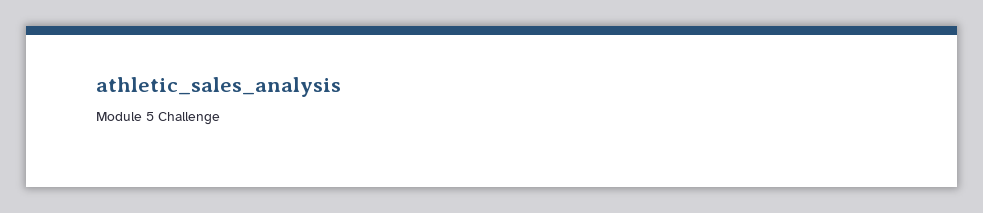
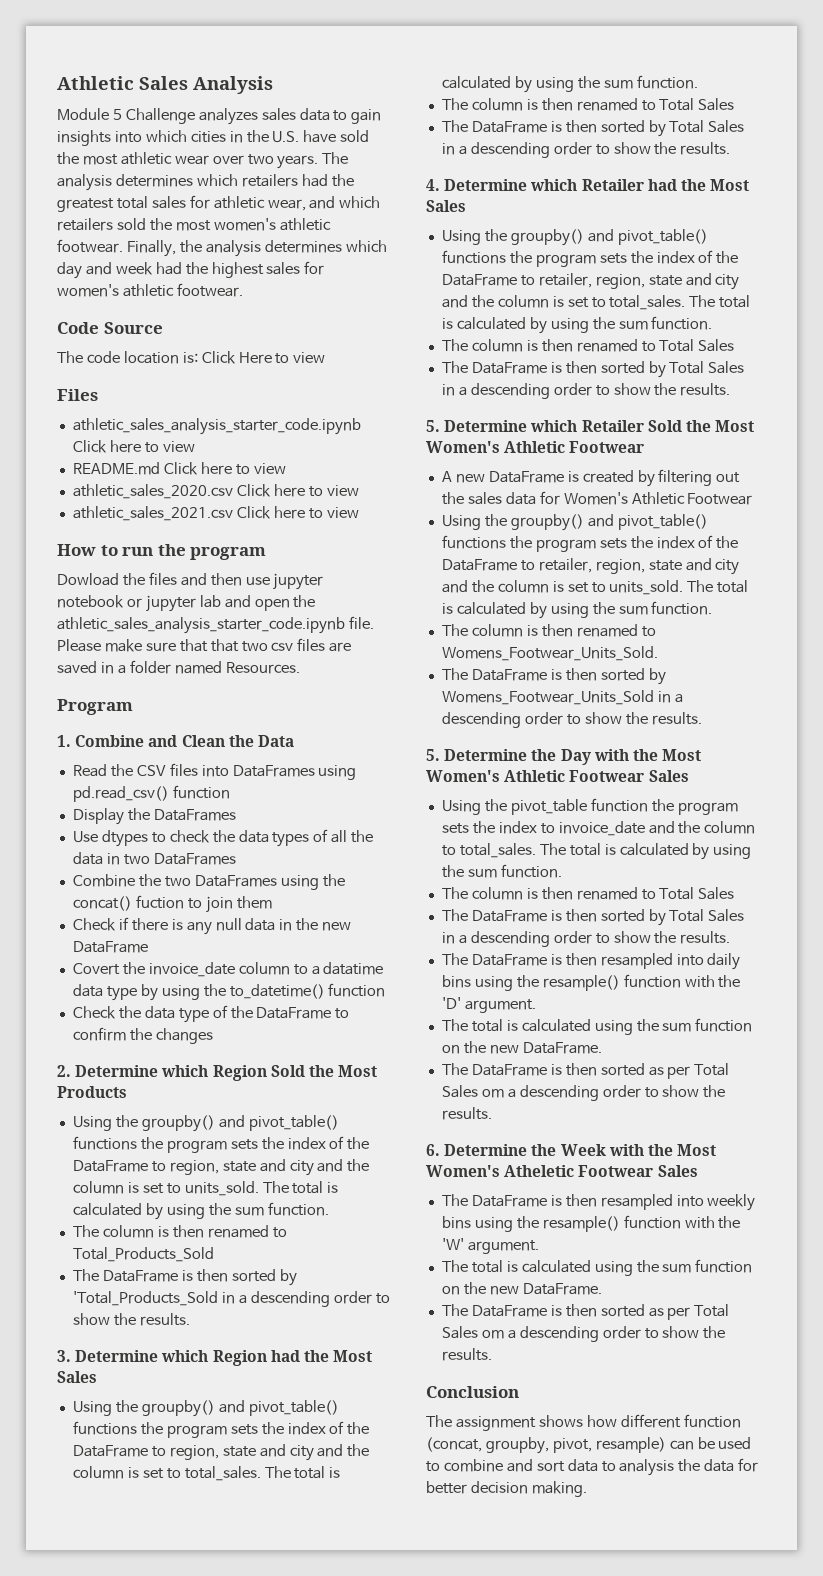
- athletic_sales_analysis
+ Athletic Sales Analysis
- Module 5 Challenge
+ Module 5 Challenge analyzes sales data to gain insights into which cities in the U.S. have sold the most athletic wear over two years. The analysis determines which retailers had the greatest total sales for athletic wear, and which retailers sold the most women's athletic footwear. Finally, the analysis determines which day and week had the highest sales for women's athletic footwear.
+ Code Source
+ The code location is: Click Here to view
+ Files
+ athletic_sales_analysis_starter_code.ipynb Click here to view
+ README.md Click here to view
+ athletic_sales_2020.csv Click here to view
+ athletic_sales_2021.csv Click here to view
+ How to run the program
+ Dowload the files and then use jupyter notebook or jupyter lab and open the athletic_sales_analysis_starter_code.ipynb file. Please make sure that that two csv files are saved in a folder named Resources.
+ Program
+ 1. Combine and Clean the Data
+ Read the CSV files into DataFrames using pd.read_csv() function
+ Display the DataFrames
+ Use dtypes to check the data types of all the data in two DataFrames
+ Combine the two DataFrames using the concat() fuction to join them
+ Check if there is any null data in the new DataFrame
+ Covert the invoice_date column to a datatime data type by using the to_datetime() function
+ Check the data type of the DataFrame to confirm the changes
+ 2. Determine which Region Sold the Most Products
+ Using the groupby() and pivot_table() functions the program sets the index of the DataFrame to region, state and city and the column is set to units_sold. The total is calculated by using the sum function.
+ The column is then renamed to Total_Products_Sold
+ The DataFrame is then sorted by 'Total_Products_Sold in a descending order to show the results.
+ 3. Determine which Region had the Most Sales
+ Using the groupby() and pivot_table() functions the program sets the index of the DataFrame to region, state and city and the column is set to total_sales. The total is calculated by using the sum function.
+ The column is then renamed to Total Sales
+ The DataFrame is then sorted by Total Sales in a descending order to show the results.
+ 4. Determine which Retailer had the Most Sales
+ Using the groupby() and pivot_table() functions the program sets the index of the DataFrame to retailer, region, state and city and the column is set to total_sales. The total is calculated by using the sum function.
+ The column is then renamed to Total Sales
+ The DataFrame is then sorted by Total Sales in a descending order to show the results.
+ 5. Determine which Retailer Sold the Most Women's Athletic Footwear
+ A new DataFrame is created by filtering out the sales data for Women's Athletic Footwear
+ Using the groupby() and pivot_table() functions the program sets the index of the DataFrame to retailer, region, state and city and the column is set to units_sold. The total is calculated by using the sum function.
+ The column is then renamed to Womens_Footwear_Units_Sold.
+ The DataFrame is then sorted by Womens_Footwear_Units_Sold in a descending order to show the results.
+ 5. Determine the Day with the Most Women's Athletic Footwear Sales
+ Using the pivot_table function the program sets the index to invoice_date and the column to total_sales. The total is calculated by using the sum function.
+ The column is then renamed to Total Sales
+ The DataFrame is then sorted by Total Sales in a descending order to show the results.
+ The DataFrame is then resampled into daily bins using the resample() function with the 'D' argument.
+ The total is calculated using the sum function on the new DataFrame.
+ The DataFrame is then sorted as per Total Sales om a descending order to show the results.
+ 6. Determine the Week with the Most Women's Atheletic Footwear Sales
+ The DataFrame is then resampled into weekly bins using the resample() function with the 'W' argument.
+ The total is calculated using the sum function on the new DataFrame.
+ The DataFrame is then sorted as per Total Sales om a descending order to show the results.
+ Conclusion
+ The assignment shows how different function (concat, groupby, pivot, resample) can be used to combine and sort data to analysis the data for better decision making.

